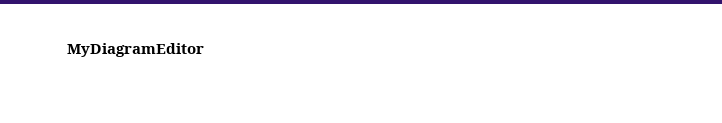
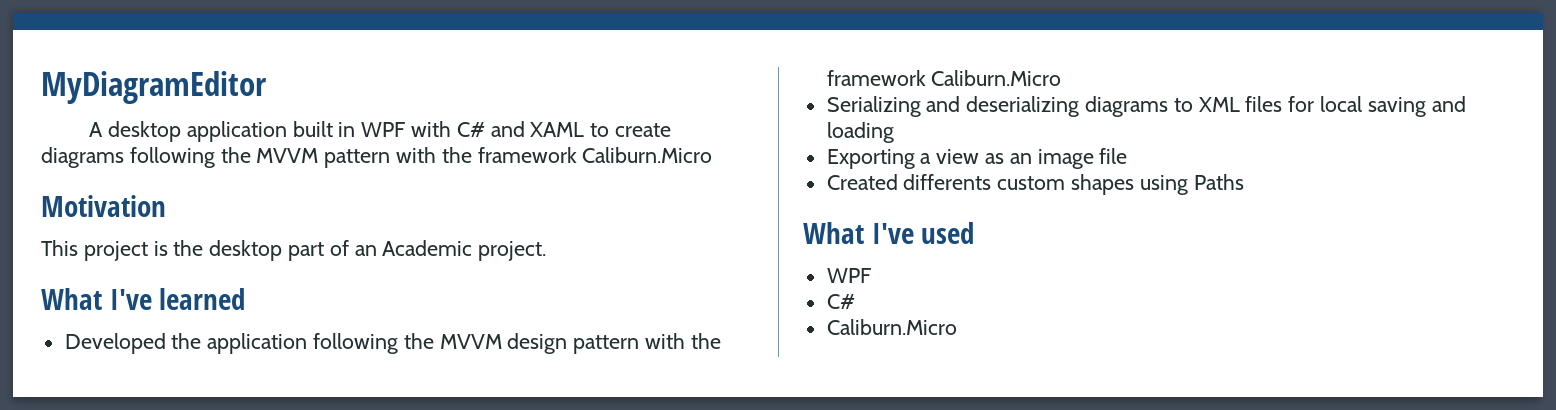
+ A desktop application built in WPF with C# and XAML to create diagrams following the MVVM pattern with the framework Caliburn.Micro
+ Motivation
+ This project is the desktop part of an Academic project.
+ What I've learned
+ Developed the application following the MVVM design pattern with the framework Caliburn.Micro
+ Serializing and deserializing diagrams to XML files for local saving and loading
+ Exporting a view as an image file
+ Created differents custom shapes using Paths
+ What I've used
+ WPF
+ C#
+ Caliburn.Micro

